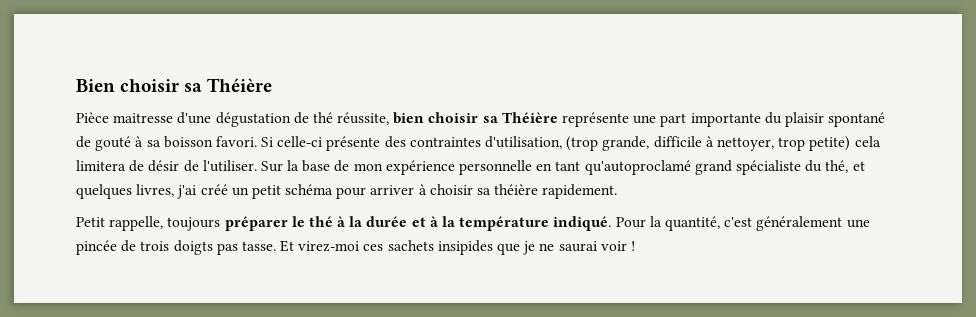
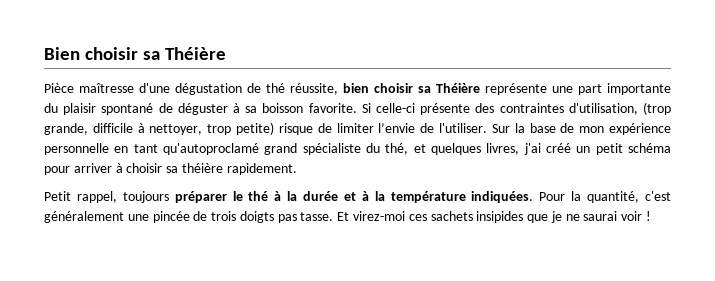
- Pièce maitresse d'une dégustation de thé réussite, bien choisir sa Théière représente une part importante du plaisir spontané de gouté à sa boisson favori.
+ Pièce maîtresse d'une dégustation de thé réussite, bien choisir sa Théière représente une part importante du plaisir spontané de déguster à sa boisson favorite.
- Si celle-ci présente des contraintes d'utilisation, (trop grande, difficile à nettoyer, trop petite) cela limitera de désir de l'utiliser.
+ Si celle-ci présente des contraintes d'utilisation, (trop grande, difficile à nettoyer, trop petite) risque de limiter l’envie de l'utiliser.
- Petit rappelle, toujours préparer le thé à la durée et à la température indiqué.
+ Petit rappel, toujours préparer le thé à la durée et à la température indiquées.

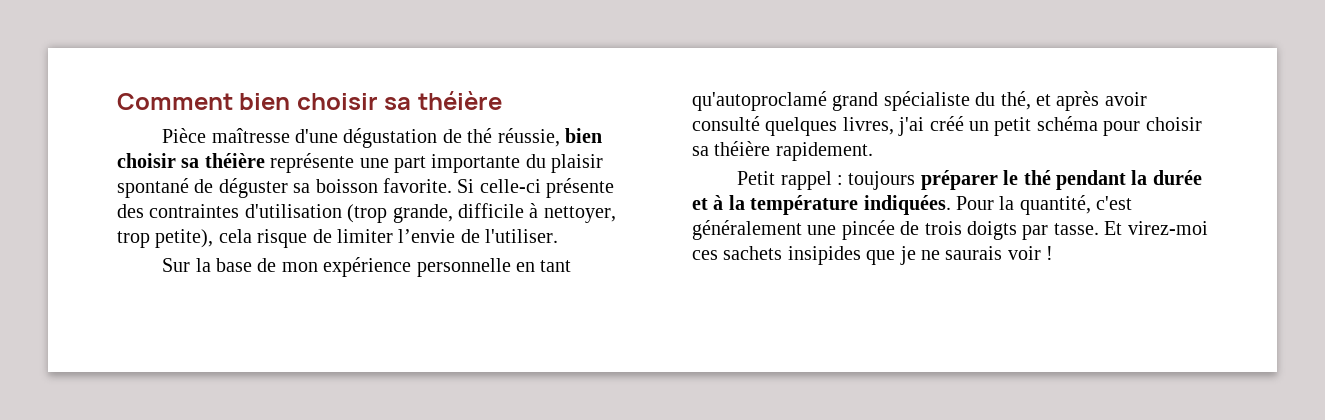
- Bien choisir sa Théière
+ Comment bien choisir sa théière
- Pièce maîtresse d'une dégustation de thé réussite, bien choisir sa Théière représente une part importante du plaisir spontané de déguster à sa boisson favorite.
+ Pièce maîtresse d'une dégustation de thé réussie, bien choisir sa théière représente une part importante du plaisir spontané de déguster sa boisson favorite.
- Si celle-ci présente des contraintes d'utilisation, (trop grande, difficile à nettoyer, trop petite) risque de limiter l’envie de l'utiliser. Sur la base de mon expérience personnelle en tant qu'autoproclamé grand spécialiste du thé, et quelques livres, j'ai créé un petit schéma pour arriver à choisir sa théière rapidement.
+ Si celle-ci présente des contraintes d'utilisation (trop grande, difficile à nettoyer, trop petite), cela risque de limiter l’envie de l'utiliser.
+ Sur la base de mon expérience personnelle en tant qu'autoproclamé grand spécialiste du thé, et après avoir consulté quelques livres, j'ai créé un petit schéma pour choisir sa théière rapidement.
- Petit rappel, toujours préparer le thé à la durée et à la température indiquées.
+ Petit rappel : toujours préparer le thé pendant la durée et à la température indiquées.
- Pour la quantité, c'est généralement une pincée de trois doigts pas tasse.
+ Pour la quantité, c'est généralement une pincée de trois doigts par tasse.
- Et virez-moi ces sachets insipides que je ne saurai voir !
+ Et virez-moi ces sachets insipides que je ne saurais voir !

